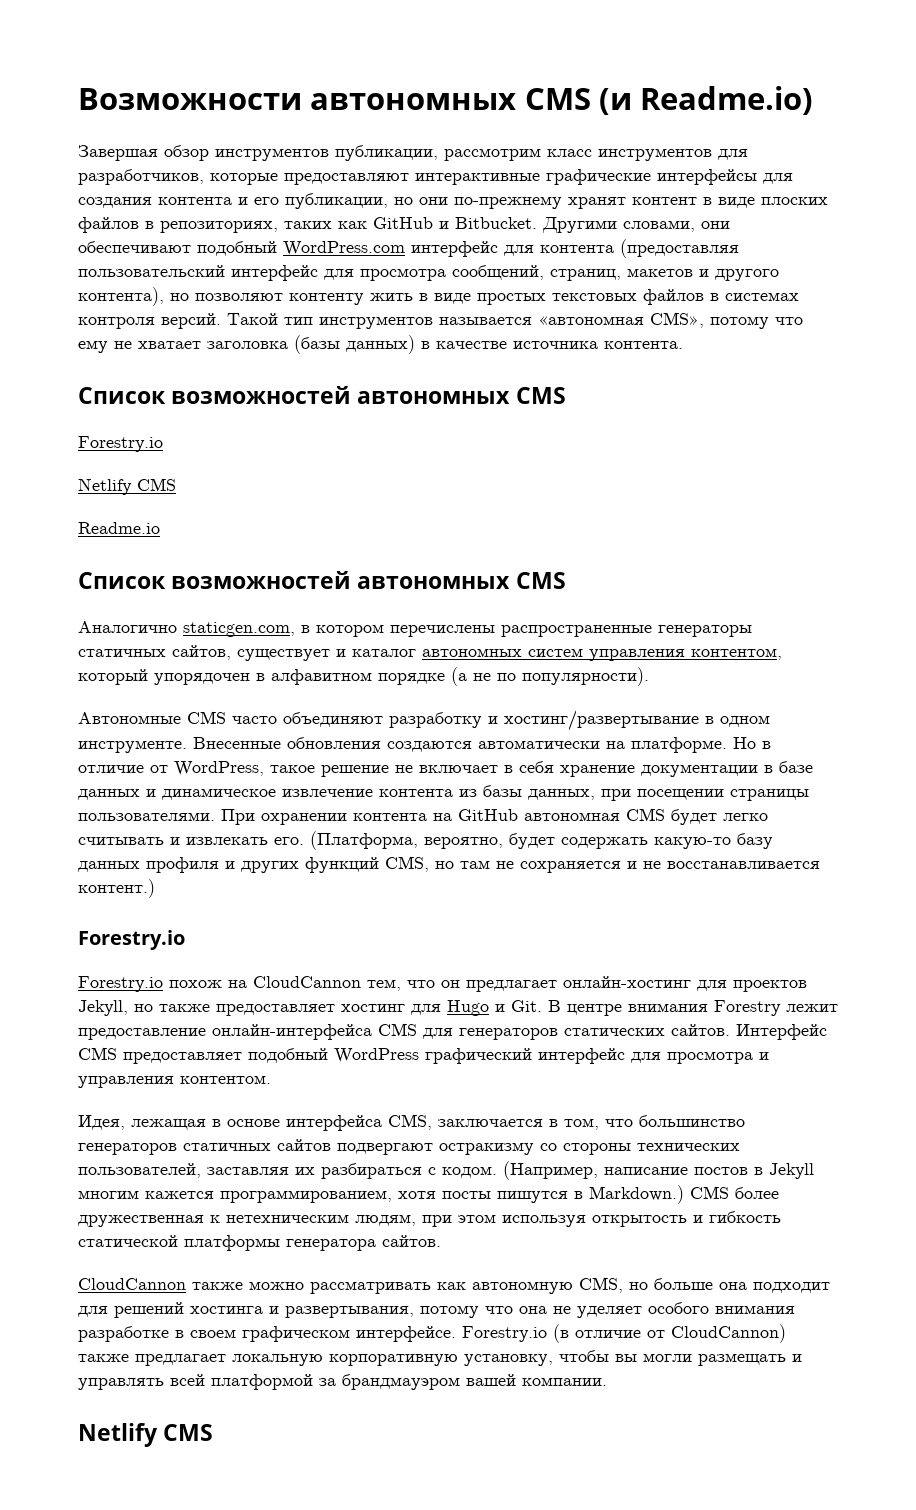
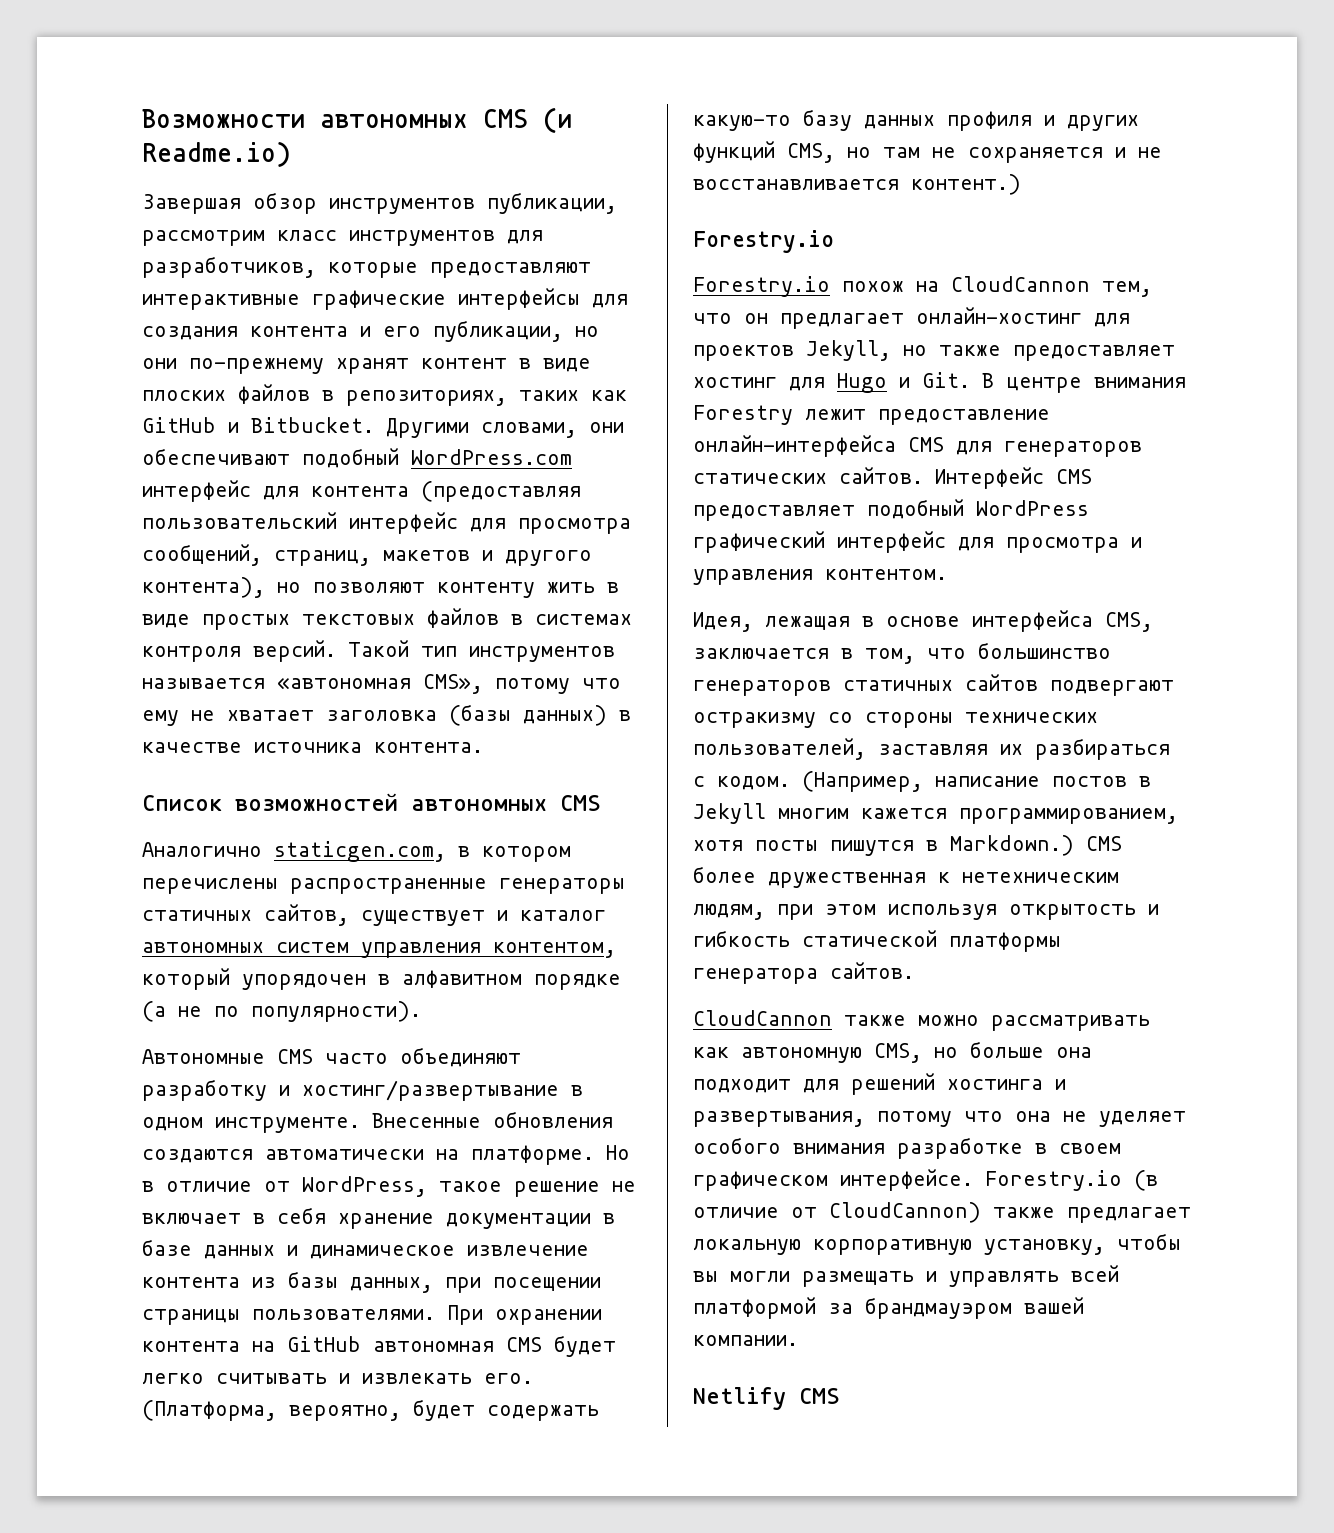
  Такой тип инструментов называется «автономная CMS», потому что ему не хватает заголовка (базы данных) в качестве источника контента.
- Список возможностей автономных CMS
- Forestry.io
- Netlify CMS
- Readme.io

